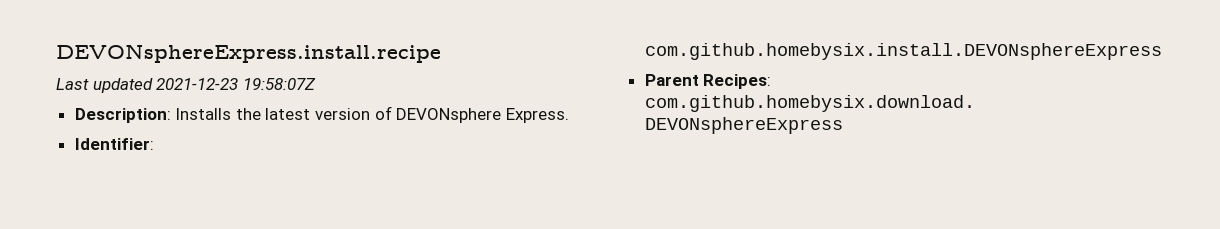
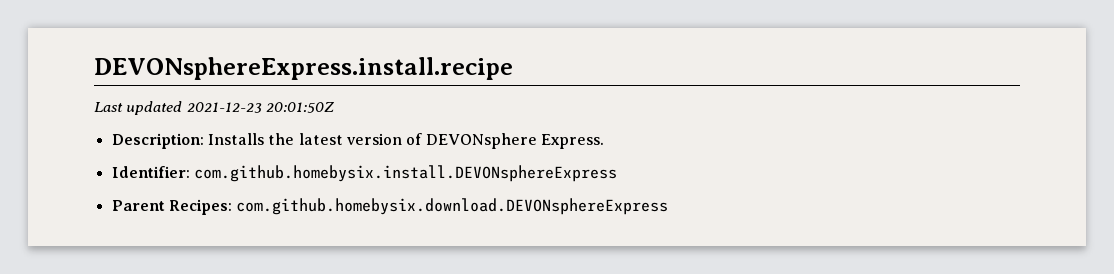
- Last updated 2021-12-23 19:58:07Z
+ Last updated 2021-12-23 20:01:50Z

